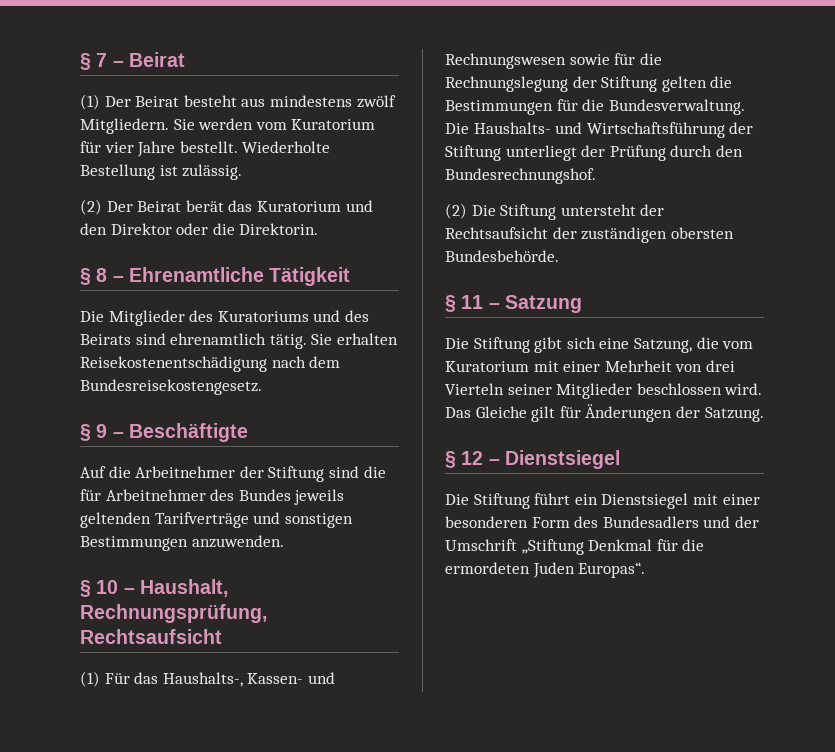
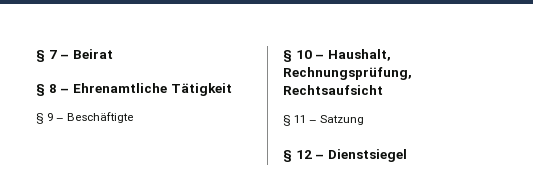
- (1) Der Beirat besteht aus mindestens zwölf Mitgliedern. Sie werden vom Kuratorium für vier Jahre bestellt. Wiederholte Bestellung ist zulässig.
- (2) Der Beirat berät das Kuratorium und den Direktor oder die Direktorin.
- Die Mitglieder des Kuratoriums und des Beirats sind ehrenamtlich tätig. Sie erhalten Reisekostenentschädigung nach dem Bundesreisekostengesetz.
  § 9 – Beschäftigte
- Auf die Arbeitnehmer der Stiftung sind die für Arbeitnehmer des Bundes jeweils geltenden Tarifverträge und sonstigen Bestimmungen anzuwenden.
- (1) Für das Haushalts-, Kassen- und Rechnungswesen sowie für die Rechnungslegung der Stiftung gelten die Bestimmungen für die Bundesverwaltung. Die Haushalts- und Wirtschaftsführung der Stiftung unterliegt der Prüfung durch den Bundesrechnungshof.
- (2) Die Stiftung untersteht der Rechtsaufsicht der zuständigen obersten Bundesbehörde.
  § 11 – Satzung
- Die Stiftung gibt sich eine Satzung, die vom Kuratorium mit einer Mehrheit von drei Vierteln seiner Mitglieder beschlossen wird. Das Gleiche gilt für Änderungen der Satzung.
  § 12 – Dienstsiegel
- Die Stiftung führt ein Dienstsiegel mit einer besonderen Form des Bundesadlers und der Umschrift „Stiftung Denkmal für die ermordeten Juden Europas“.

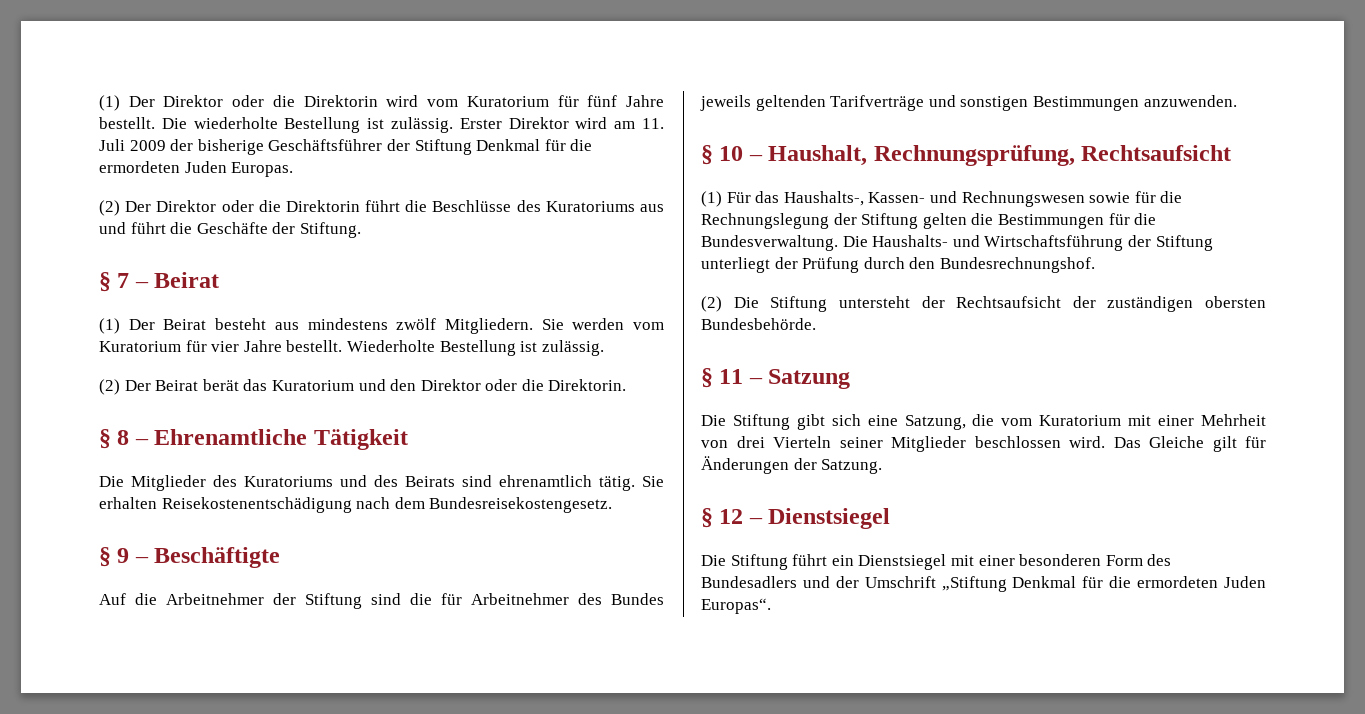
+ (1) Der Direktor oder die Direktorin wird vom Kuratorium für fünf Jahre bestellt. Die wiederholte Bestellung ist zulässig. Erster Direktor wird am 11. Juli 2009 der bisherige Geschäftsführer der Stiftung Denkmal für die ermordeten Juden Europas.
+ (2) Der Direktor oder die Direktorin führt die Beschlüsse des Kuratoriums aus und führt die Geschäfte der Stiftung.
  § 7 – Beirat
+ (1) Der Beirat besteht aus mindestens zwölf Mitgliedern. Sie werden vom Kuratorium für vier Jahre bestellt. Wiederholte Bestellung ist zulässig.
+ (2) Der Beirat berät das Kuratorium und den Direktor oder die Direktorin.
+ Die Mitglieder des Kuratoriums und des Beirats sind ehrenamtlich tätig. Sie erhalten Reisekostenentschädigung nach dem Bundesreisekostengesetz.
  § 9 – Beschäftigte
+ Auf die Arbeitnehmer der Stiftung sind die für Arbeitnehmer des Bundes jeweils geltenden Tarifverträge und sonstigen Bestimmungen anzuwenden.
+ (1) Für das Haushalts-, Kassen- und Rechnungswesen sowie für die Rechnungslegung der Stiftung gelten die Bestimmungen für die Bundesverwaltung. Die Haushalts- und Wirtschaftsführung der Stiftung unterliegt der Prüfung durch den Bundesrechnungshof.
+ (2) Die Stiftung untersteht der Rechtsaufsicht der zuständigen obersten Bundesbehörde.
  § 11 – Satzung
+ Die Stiftung gibt sich eine Satzung, die vom Kuratorium mit einer Mehrheit von drei Vierteln seiner Mitglieder beschlossen wird. Das Gleiche gilt für Änderungen der Satzung.
  § 12 – Dienstsiegel
+ Die Stiftung führt ein Dienstsiegel mit einer besonderen Form des Bundesadlers und der Umschrift „Stiftung Denkmal für die ermordeten Juden Europas“.

